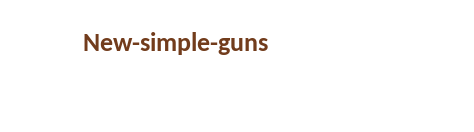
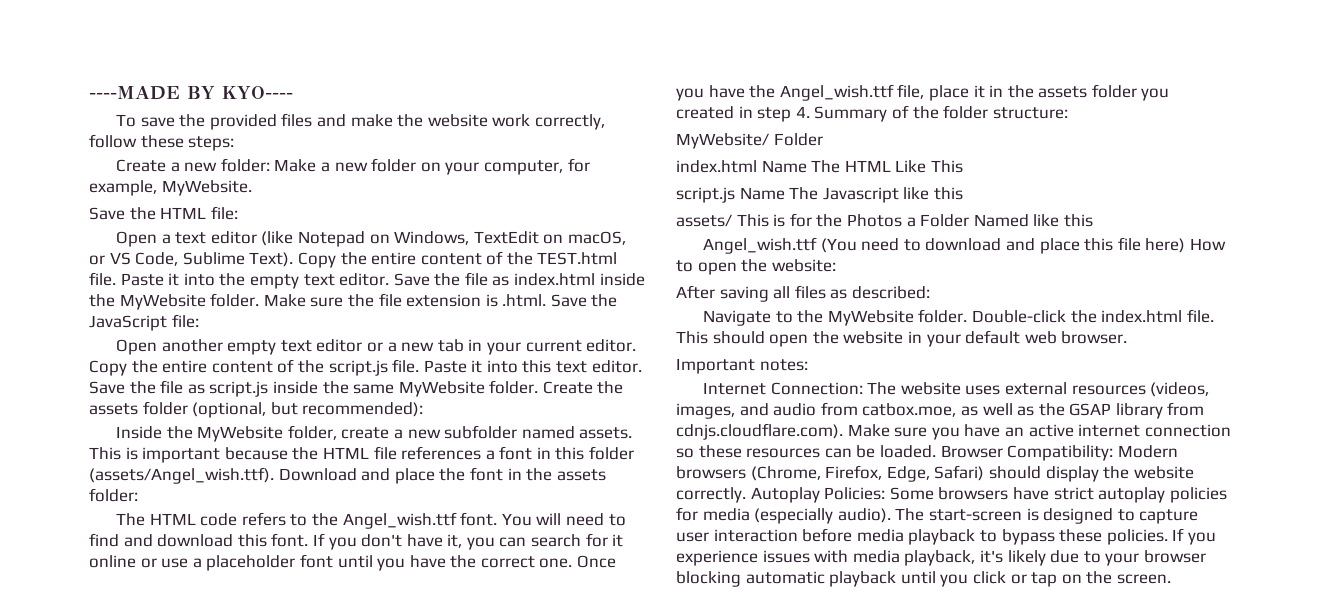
- New-simple-guns
+ ----MADE BY KYO----
+ To save the provided files and make the website work correctly, follow these steps:
+ Create a new folder: Make a new folder on your computer, for example, MyWebsite.
+ Save the HTML file:
+ Open a text editor (like Notepad on Windows, TextEdit on macOS, or VS Code, Sublime Text). Copy the entire content of the TEST.html file. Paste it into the empty text editor. Save the file as index.html inside the MyWebsite folder. Make sure the file extension is .html. Save the JavaScript file:
+ Open another empty text editor or a new tab in your current editor. Copy the entire content of the script.js file. Paste it into this text editor. Save the file as script.js inside the same MyWebsite folder. Create the assets folder (optional, but recommended):
+ Inside the MyWebsite folder, create a new subfolder named assets. This is important because the HTML file references a font in this folder (assets/Angel_wish.ttf). Download and place the font in the assets folder:
+ The HTML code refers to the Angel_wish.ttf font. You will need to find and download this font. If you don't have it, you can search for it online or use a placeholder font until you have the correct one. Once you have the Angel_wish.ttf file, place it in the assets folder you created in step 4. Summary of the folder structure:
+ MyWebsite/ Folder
+ index.html Name The HTML Like This
+ script.js Name The Javascript like this
+ assets/ This is for the Photos a Folder Named like this
+ Angel_wish.ttf (You need to download and place this file here) How to open the website:
+ After saving all files as described:
+ Navigate to the MyWebsite folder. Double-click the index.html file. This should open the website in your default web browser.
+ Important notes:
+ Internet Connection: The website uses external resources (videos, images, and audio from catbox.moe, as well as the GSAP library from cdnjs.cloudflare.com). Make sure you have an active internet connection so these resources can be loaded. Browser Compatibility: Modern browsers (Chrome, Firefox, Edge, Safari) should display the website correctly. Autoplay Policies: Some browsers have strict autoplay policies for media (especially audio). The start-screen is designed to capture user interaction before media playback to bypass these policies. If you experience issues with media playback, it's likely due to your browser blocking automatic playback until you click or tap on the screen.

